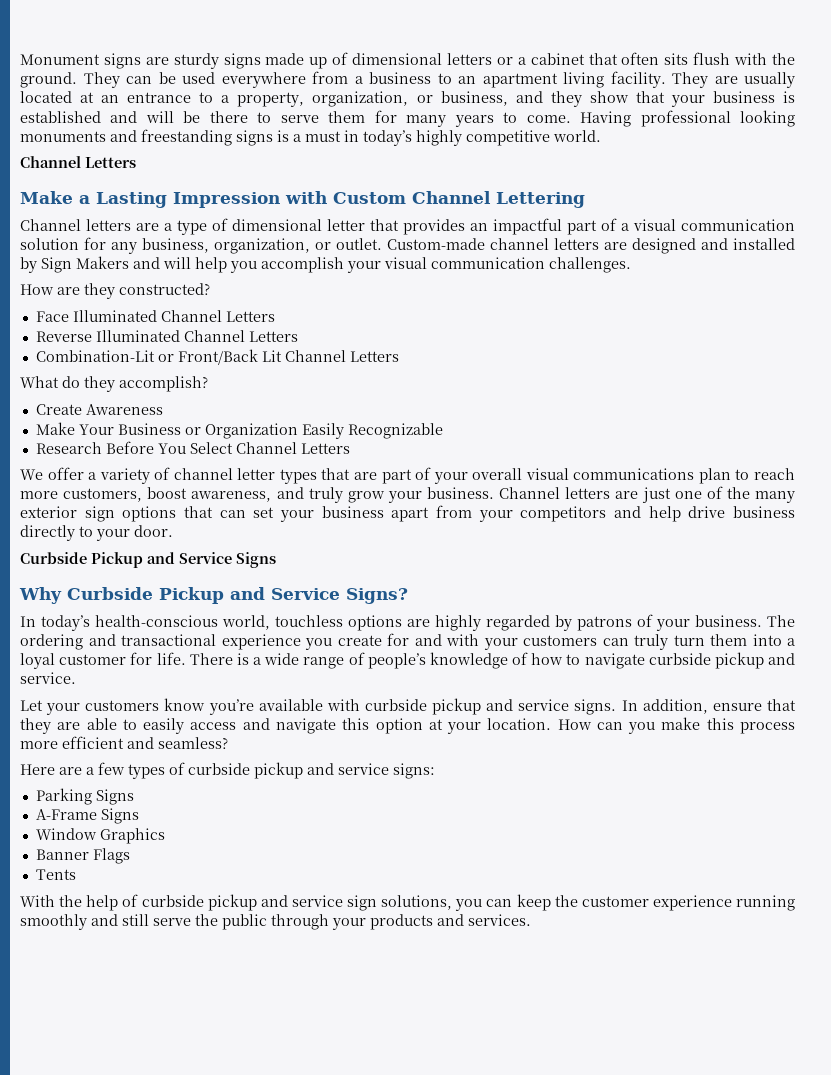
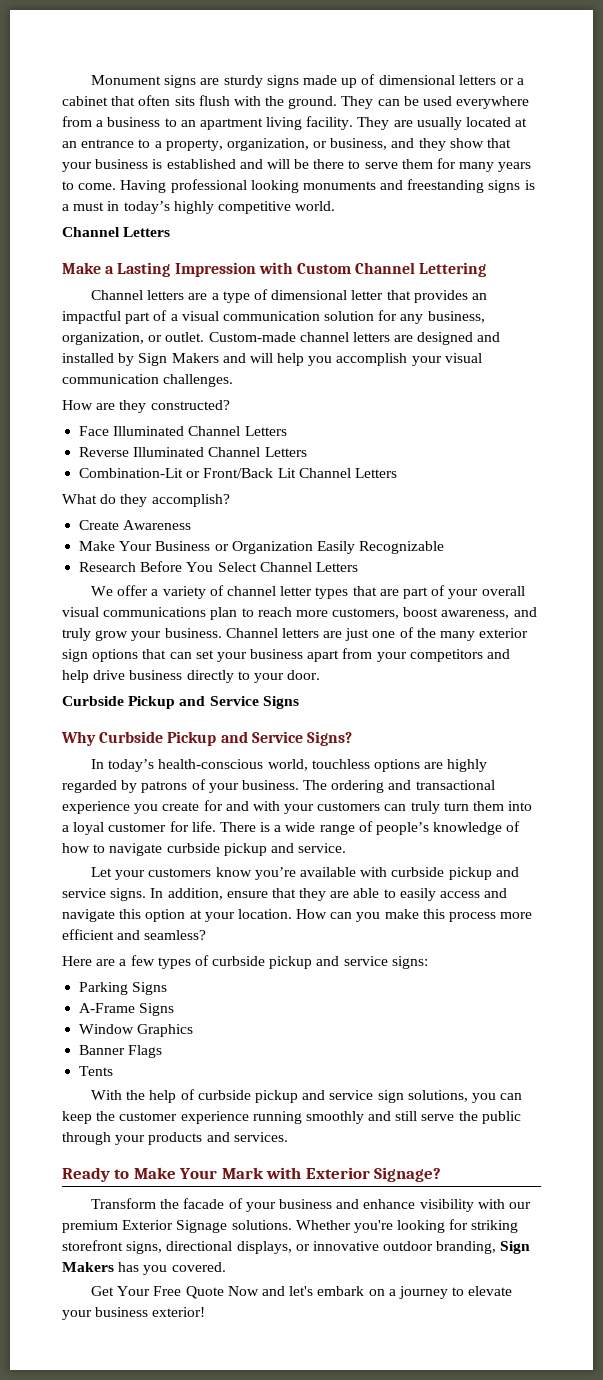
+ Ready to Make Your Mark with Exterior Signage?
+ Transform the facade of your business and enhance visibility with our premium Exterior Signage solutions. Whether you're looking for striking storefront signs, directional displays, or innovative outdoor branding, Sign Makers has you covered.
+ Get Your Free Quote Now and let's embark on a journey to elevate your business exterior!

